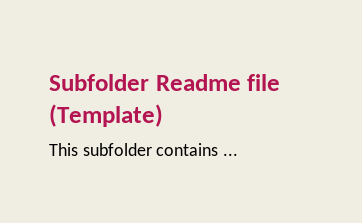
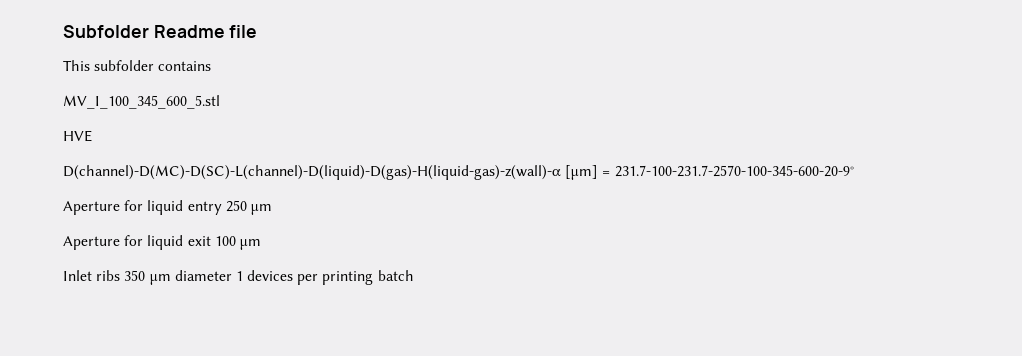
- Subfolder Readme file (Template)
+ Subfolder Readme file
- This subfolder contains ...
+ This subfolder contains
+ MV_I_100_345_600_5.stl
+ HVE
+ D(channel)-D(MC)-D(SC)-L(channel)-D(liquid)-D(gas)-H(liquid-gas)-z(wall)-α [µm] = 231.7-100-231.7-2570-100-345-600-20-9°
+ Aperture for liquid entry 250 µm
+ Aperture for liquid exit 100 µm
+ Inlet ribs 350 µm diameter 1 devices per printing batch

